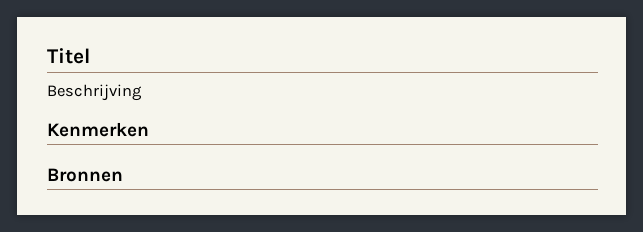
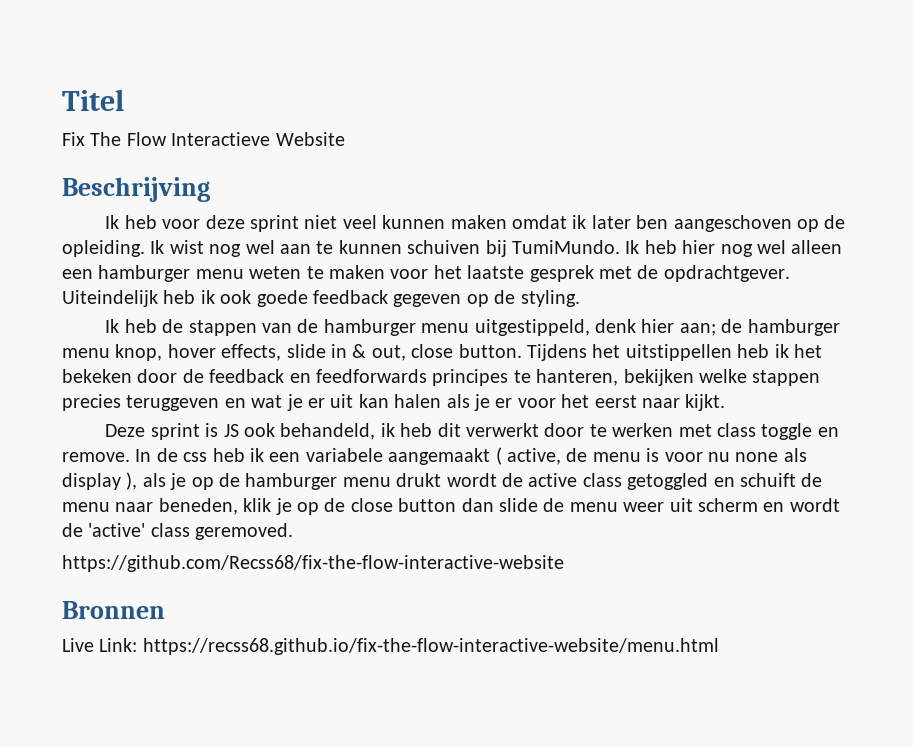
+ Fix The Flow Interactieve Website
  Beschrijving
- Kenmerken
+ Ik heb voor deze sprint niet veel kunnen maken omdat ik later ben aangeschoven op de opleiding. Ik wist nog wel aan te kunnen schuiven bij TumiMundo. Ik heb hier nog wel alleen een hamburger menu weten te maken voor het laatste gesprek met de opdrachtgever. Uiteindelijk heb ik ook goede feedback gegeven op de styling.
+ Ik heb de stappen van de hamburger menu uitgestippeld, denk hier aan; de hamburger menu knop, hover effects, slide in & out, close button. Tijdens het uitstippellen heb ik het bekeken door de feedback en feedforwards principes te hanteren, bekijken welke stappen precies teruggeven en wat je er uit kan halen als je er voor het eerst naar kijkt.
+ Deze sprint is JS ook behandeld, ik heb dit verwerkt door te werken met class toggle en remove. In de css heb ik een variabele aangemaakt ( active, de menu is voor nu none als display ), als je op de hamburger menu drukt wordt de active class getoggled en schuift de menu naar beneden, klik je op de close button dan slide de menu weer uit scherm en wordt de 'active' class geremoved.
+ https://github.com/Recss68/fix-the-flow-interactive-website
  Bronnen
+ Live Link: https://recss68.github.io/fix-the-flow-interactive-website/menu.html

